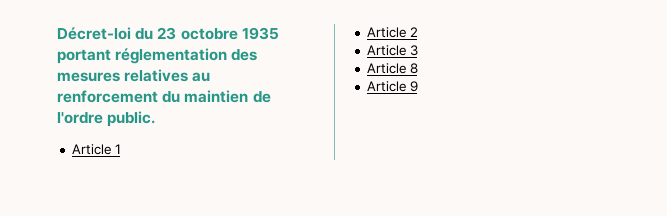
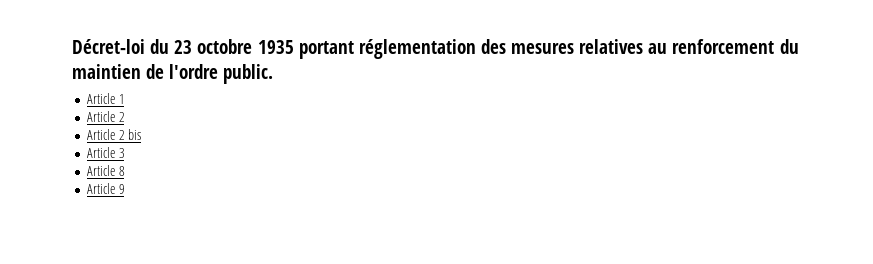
+ Article 2 bis

